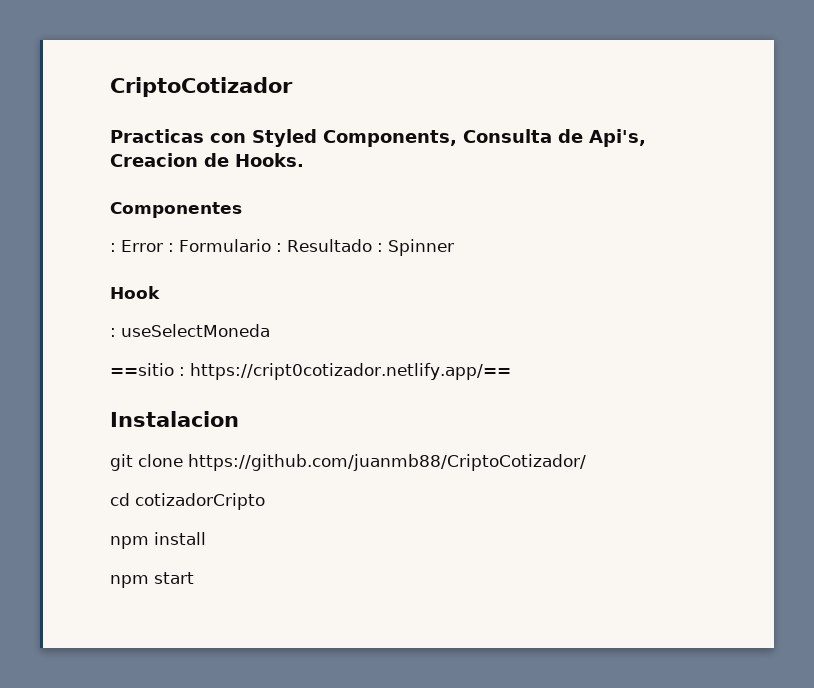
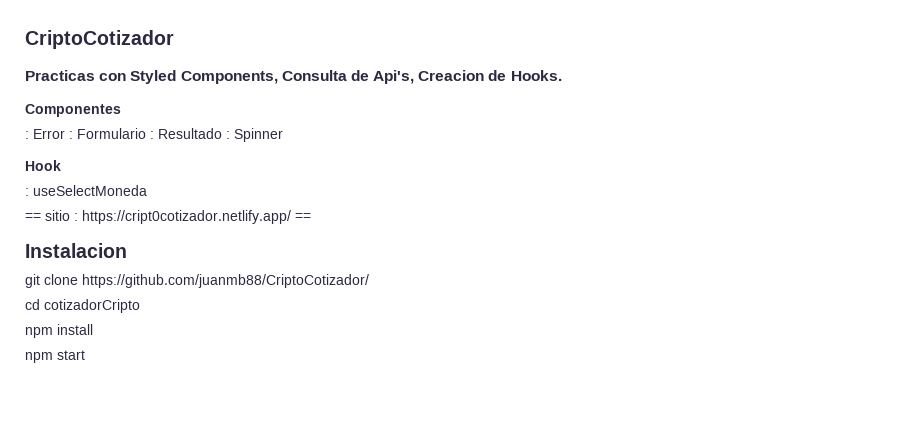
- ==sitio : https://cript0cotizador.netlify.app/==
+ == sitio : https://cript0cotizador.netlify.app/ ==

